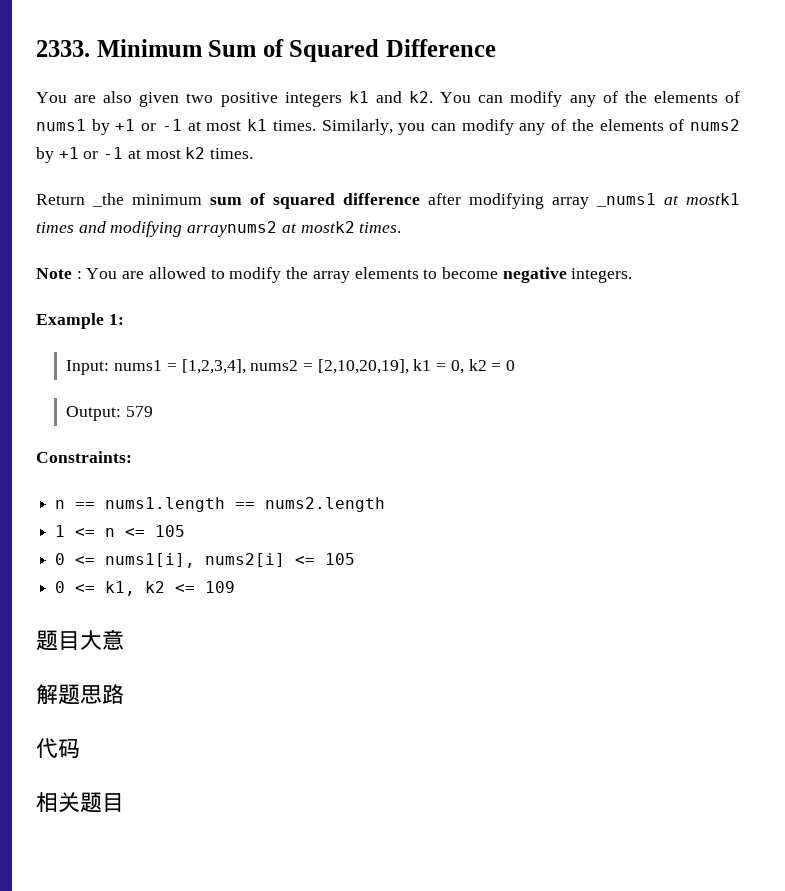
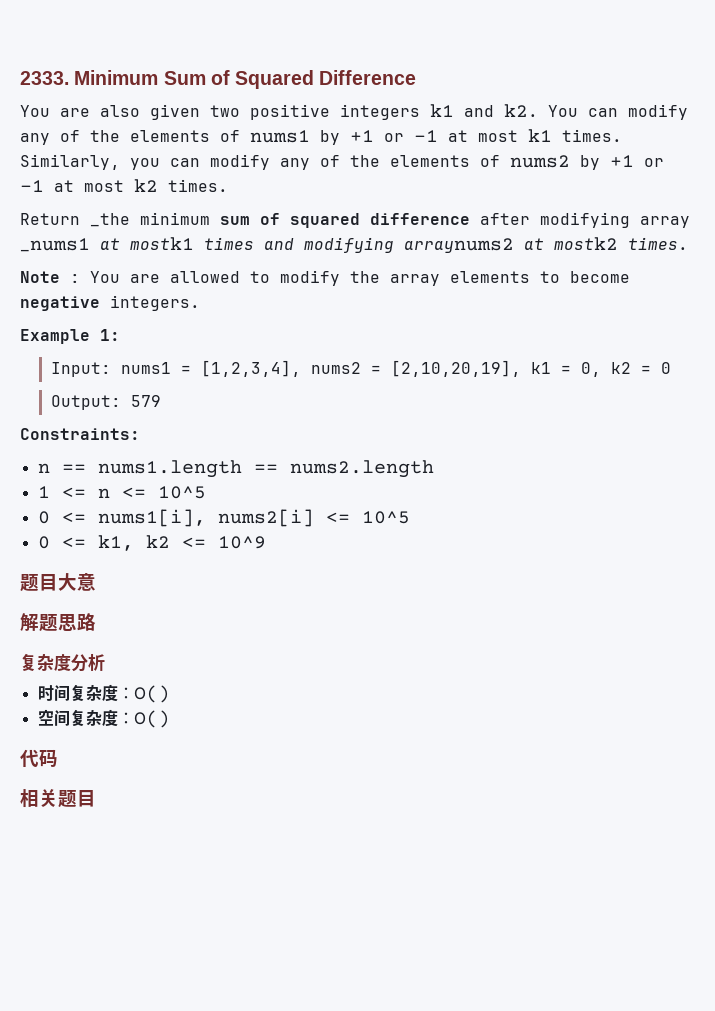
- 1 <= n <= 105
+ 1 <= n <= 10^5
- 0 <= nums1[i], nums2[i] <= 105
+ 0 <= nums1[i], nums2[i] <= 10^5
- 0 <= k1, k2 <= 109
+ 0 <= k1, k2 <= 10^9
+ 复杂度分析
+ 时间复杂度：O()
+ 空间复杂度：O()

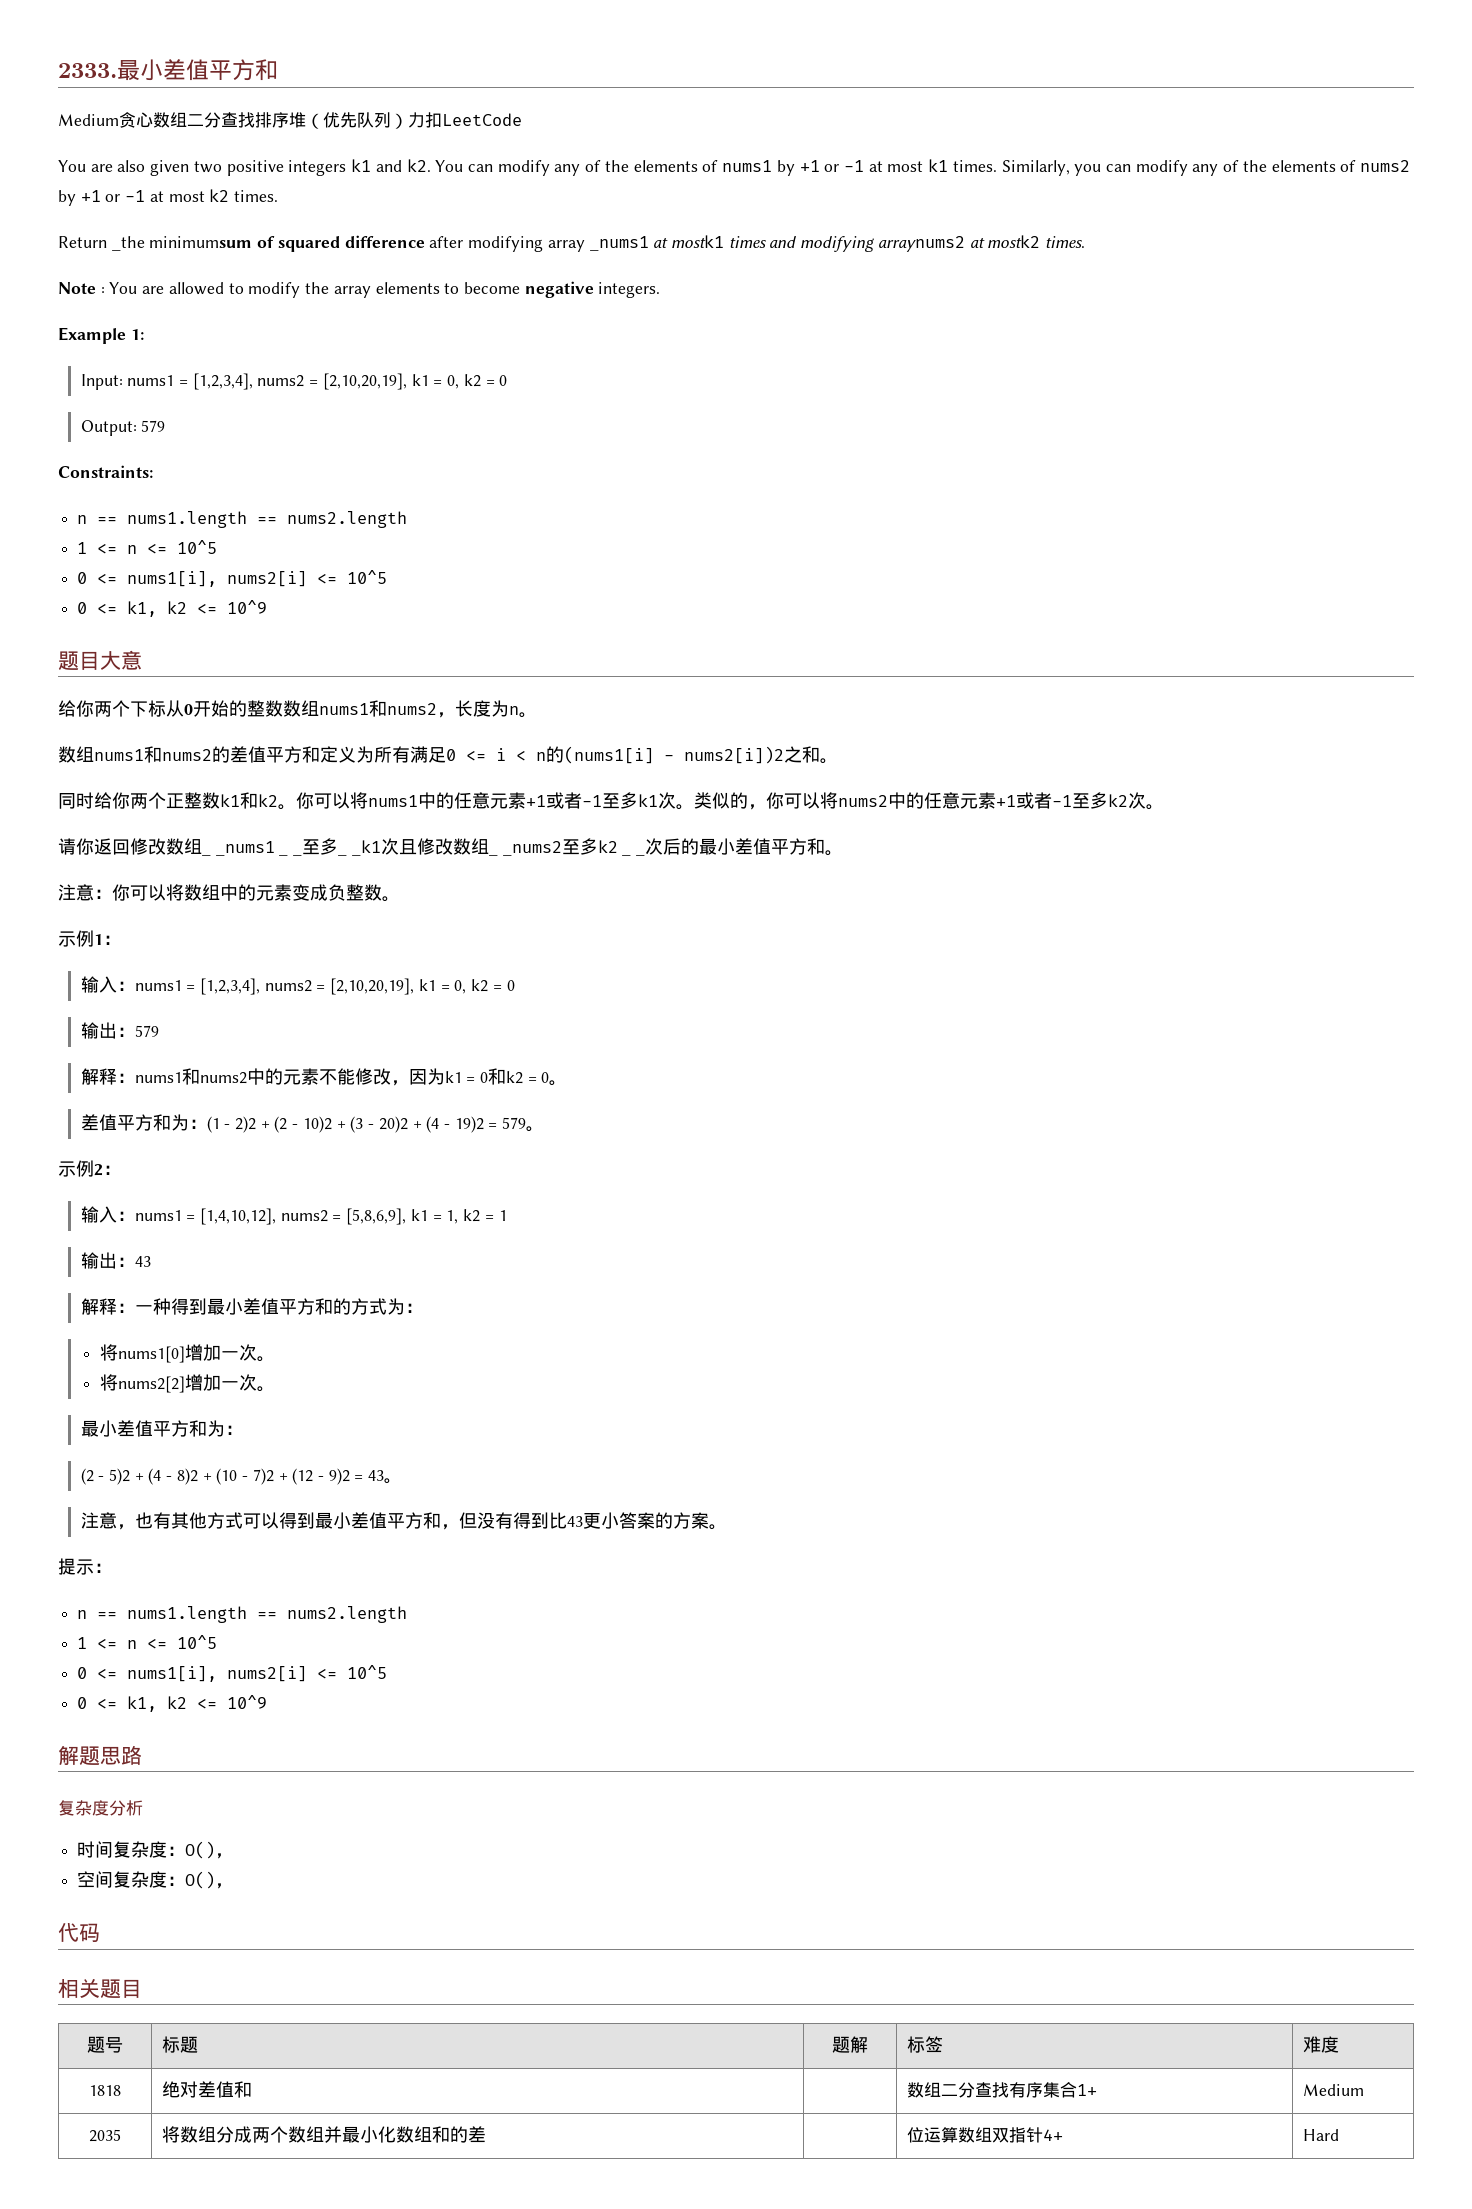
- 2333. Minimum Sum of Squared Difference
+ 2333.最小差值平方和
+ Medium贪心数组二分查找排序堆（优先队列）力扣LeetCode
- Return _the minimum sum of squared difference after modifying array _nums1 at mostk1 times and modifying arraynums2 at mostk2 times.
+ Return _the minimumsum of squared difference after modifying array _nums1 at mostk1 times and modifying arraynums2 at mostk2 times.
+ 给你两个下标从0开始的整数数组nums1和nums2，长度为n。
+ 数组nums1和nums2的差值平方和定义为所有满足0 <= i < n的(nums1[i] - nums2[i])2之和。
+ 同时给你两个正整数k1和k2。你可以将nums1中的任意元素+1或者-1至多k1次。类似的，你可以将nums2中的任意元素+1或者-1至多k2次。
+ 请你返回修改数组_ _nums1 _ _至多_ _k1次且修改数组_ _nums2至多k2 _ _次后的最小差值平方和。
+ 注意：你可以将数组中的元素变成负整数。
+ 示例1：
+ 输入：nums1 = [1,2,3,4], nums2 = [2,10,20,19], k1 = 0, k2 = 0
+ 输出：579
+ 解释：nums1和nums2中的元素不能修改，因为k1 = 0和k2 = 0。
+ 差值平方和为：(1 - 2)2 + (2 - 10)2 + (3 - 20)2 + (4 - 19)2 = 579。
+ 示例2：
+ 输入：nums1 = [1,4,10,12], nums2 = [5,8,6,9], k1 = 1, k2 = 1
+ 输出：43
+ 解释：一种得到最小差值平方和的方式为：
+ 将nums1[0]增加一次。
+ 将nums2[2]增加一次。
+ 最小差值平方和为：
+ (2 - 5)2 + (4 - 8)2 + (10 - 7)2 + (12 - 9)2 = 43。
+ 注意，也有其他方式可以得到最小差值平方和，但没有得到比43更小答案的方案。
+ 提示：
+ n == nums1.length == nums2.length
+ 1 <= n <= 10^5
+ 0 <= nums1[i], nums2[i] <= 10^5
+ 0 <= k1, k2 <= 10^9
- 时间复杂度：O()
+ 时间复杂度：O()，
- 空间复杂度：O()
+ 空间复杂度：O()，
+ 题号 | 标题 | 题解 | 标签 | 难度
+ 1818 | 绝对差值和 | | 数组二分查找有序集合1+ | Medium
+ 2035 | 将数组分成两个数组并最小化数组和的差 | | 位运算数组双指针4+ | Hard

